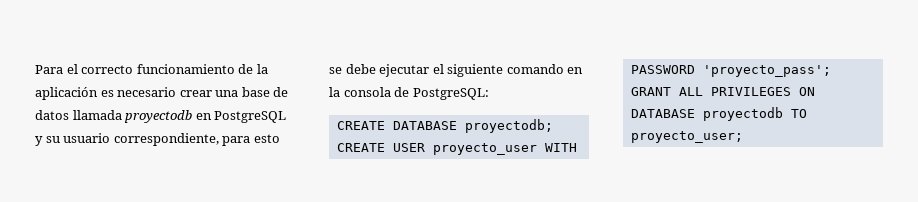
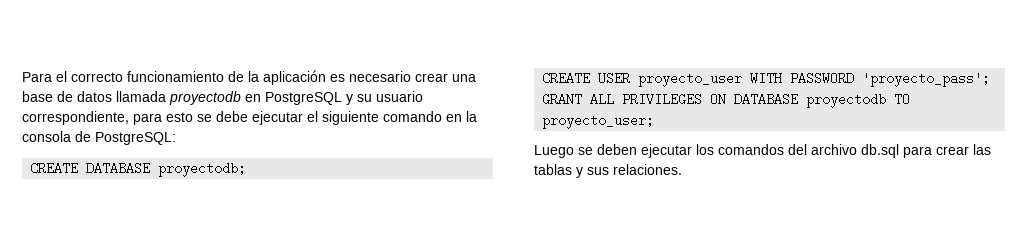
+ Luego se deben ejecutar los comandos del archivo db.sql para crear las tablas y sus relaciones.

